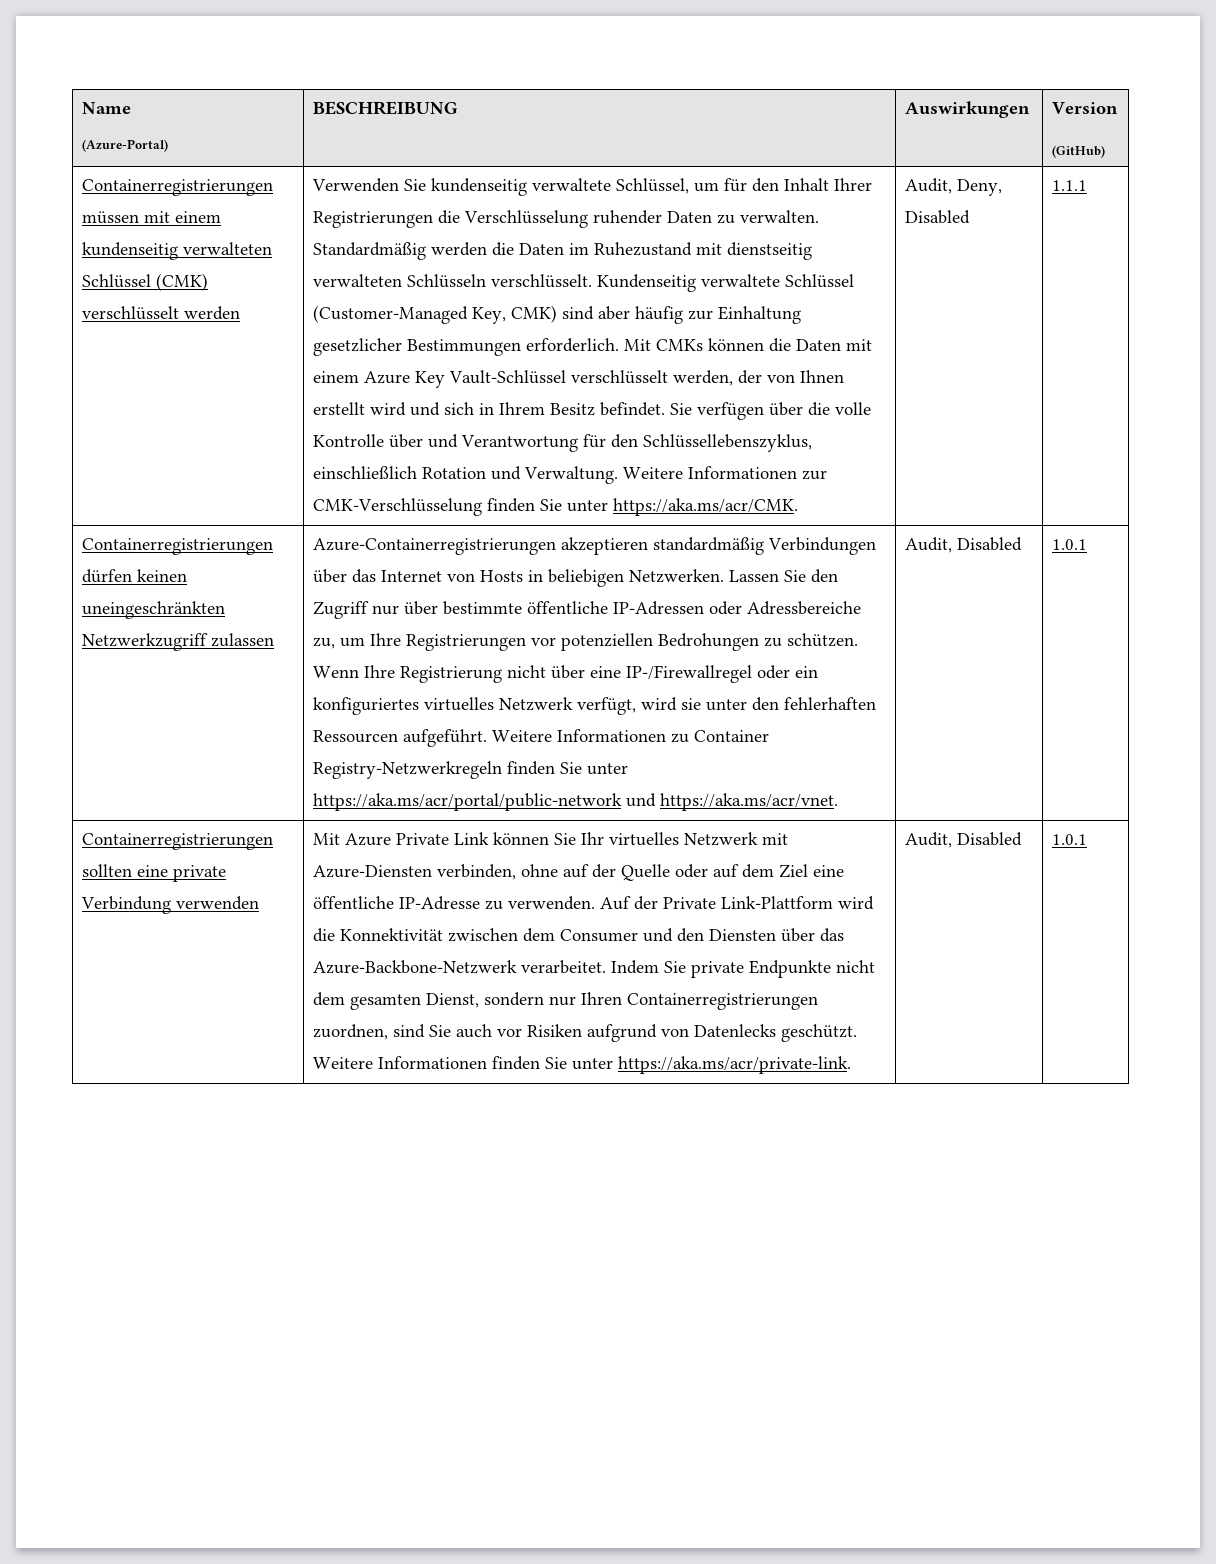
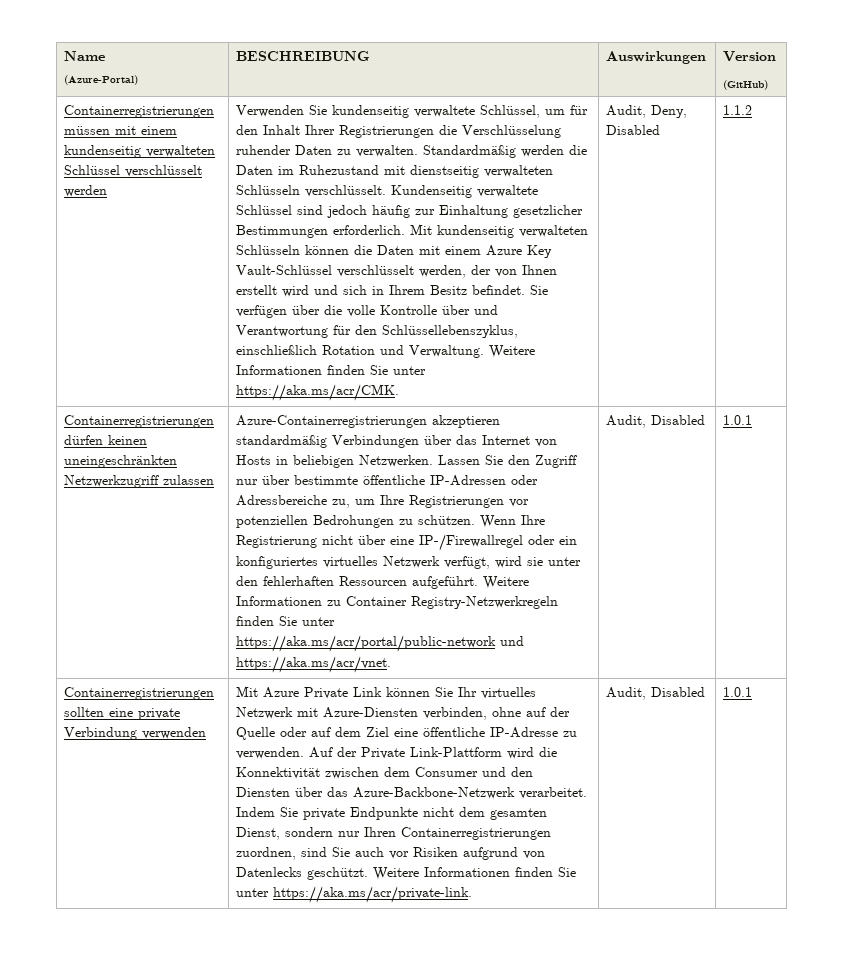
- Containerregistrierungen müssen mit einem kundenseitig verwalteten Schlüssel (CMK) verschlüsselt werden
+ Containerregistrierungen müssen mit einem kundenseitig verwalteten Schlüssel verschlüsselt werden
- Kundenseitig verwaltete Schlüssel (Customer-Managed Key, CMK) sind aber häufig zur Einhaltung gesetzlicher Bestimmungen erforderlich.
+ Kundenseitig verwaltete Schlüssel sind jedoch häufig zur Einhaltung gesetzlicher Bestimmungen erforderlich.
- Mit CMKs können die Daten mit einem Azure Key Vault-Schlüssel verschlüsselt werden, der von Ihnen erstellt wird und sich in Ihrem Besitz befindet.
+ Mit kundenseitig verwalteten Schlüsseln können die Daten mit einem Azure Key Vault-Schlüssel verschlüsselt werden, der von Ihnen erstellt wird und sich in Ihrem Besitz befindet.
- Weitere Informationen zur CMK-Verschlüsselung finden Sie unter https://aka.ms/acr/CMK.
+ Weitere Informationen finden Sie unter https://aka.ms/acr/CMK.
- 1.1.1
+ 1.1.2

